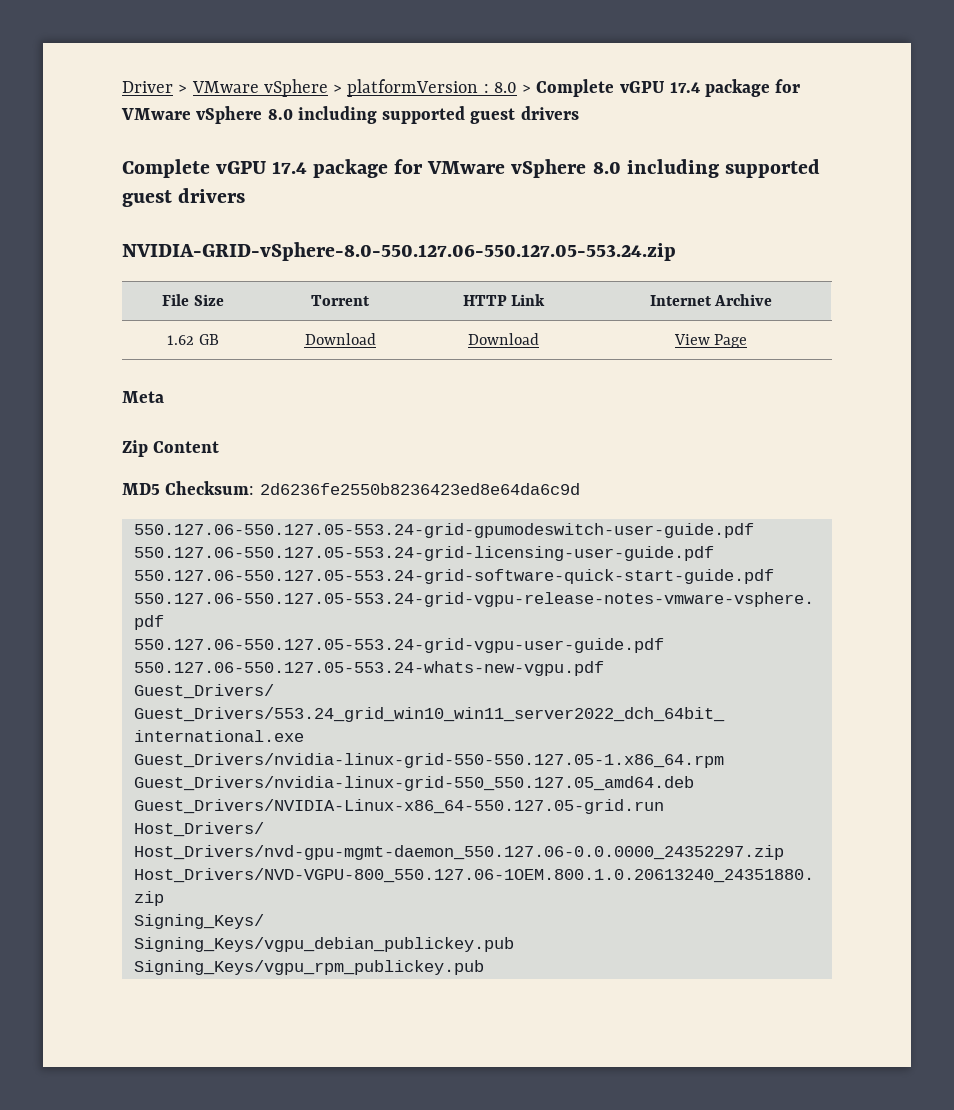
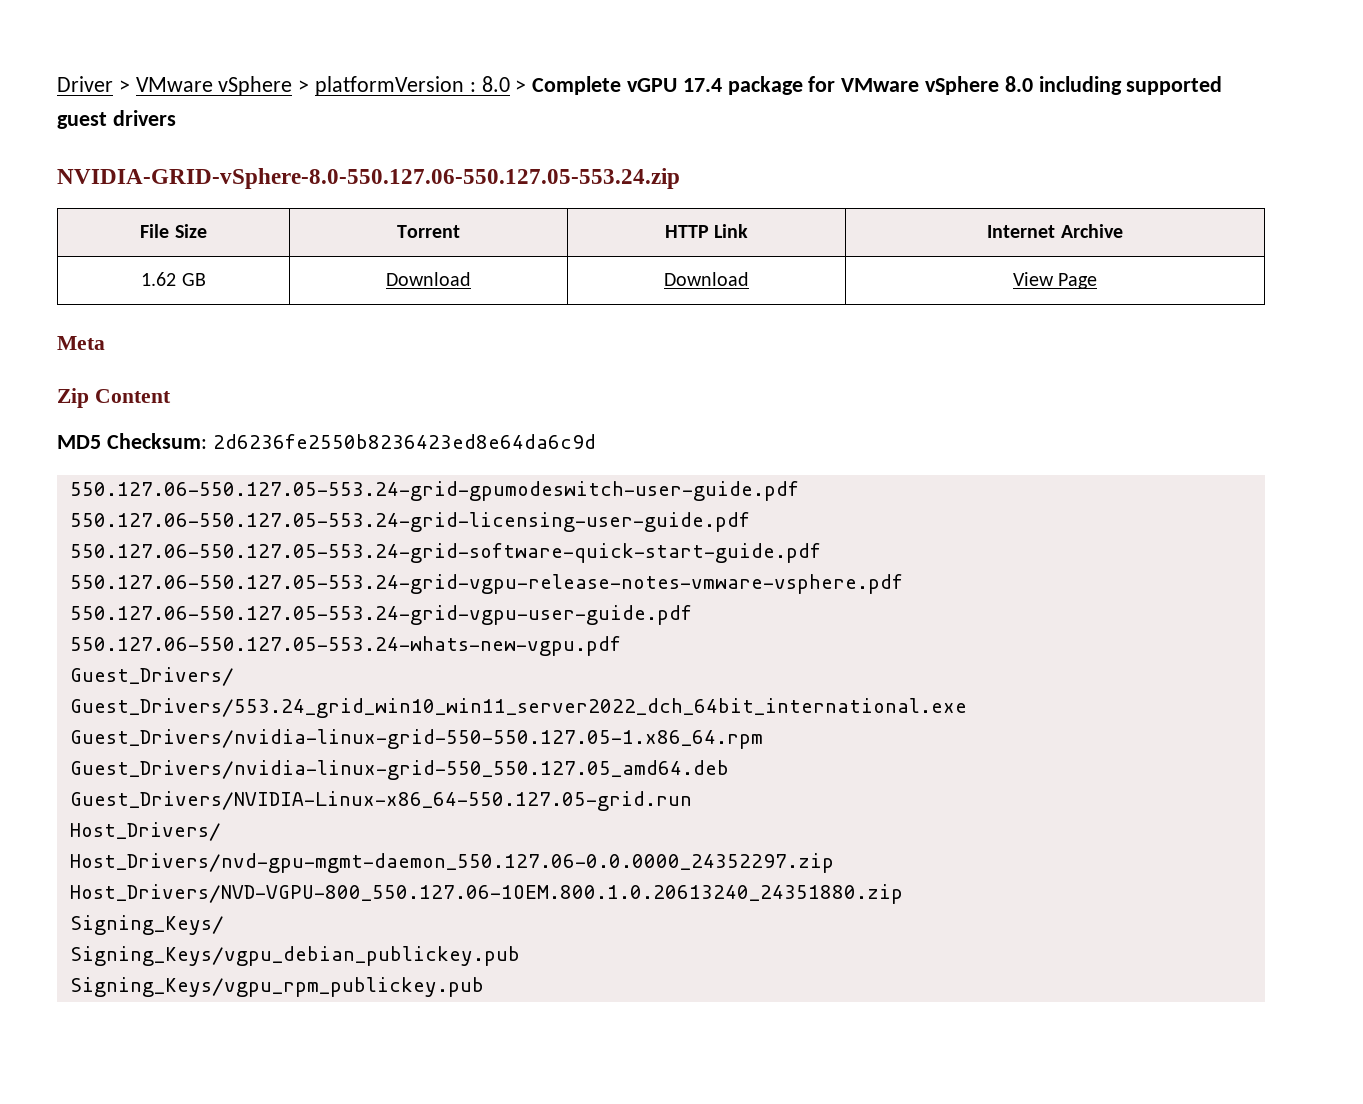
  Driver > VMware vSphere > platformVersion : 8.0 > Complete vGPU 17.4 package for VMware vSphere 8.0 including supported guest drivers
- Complete vGPU 17.4 package for VMware vSphere 8.0 including supported guest drivers

